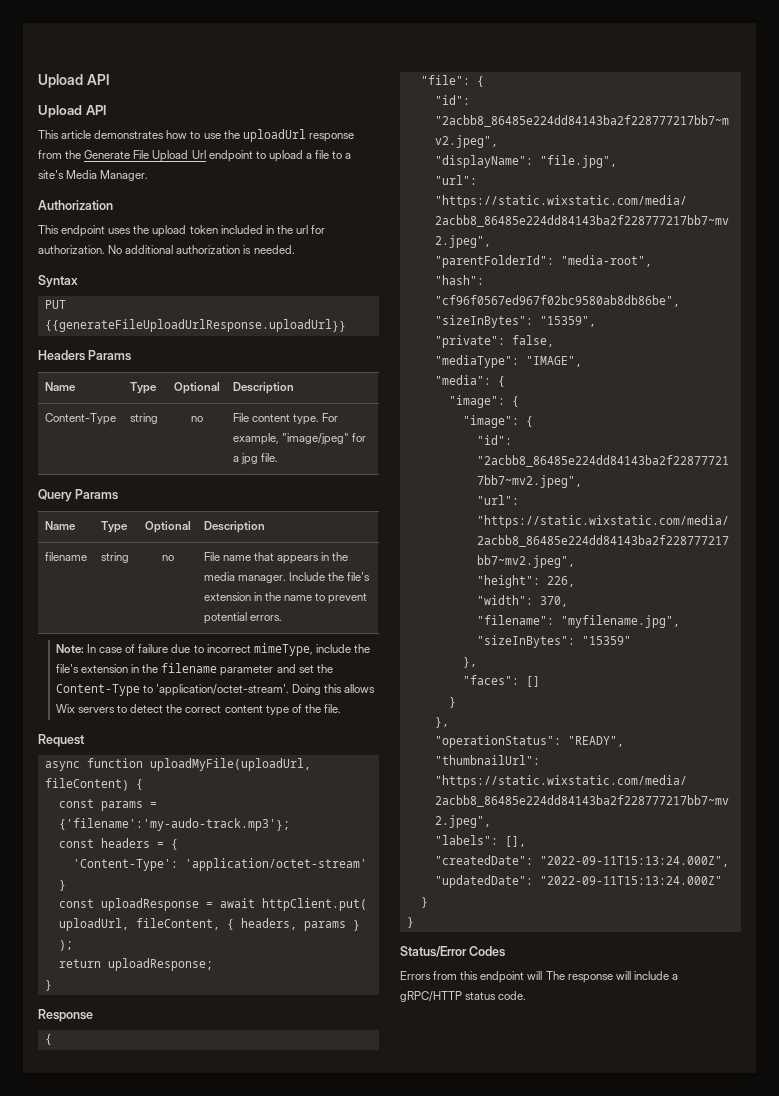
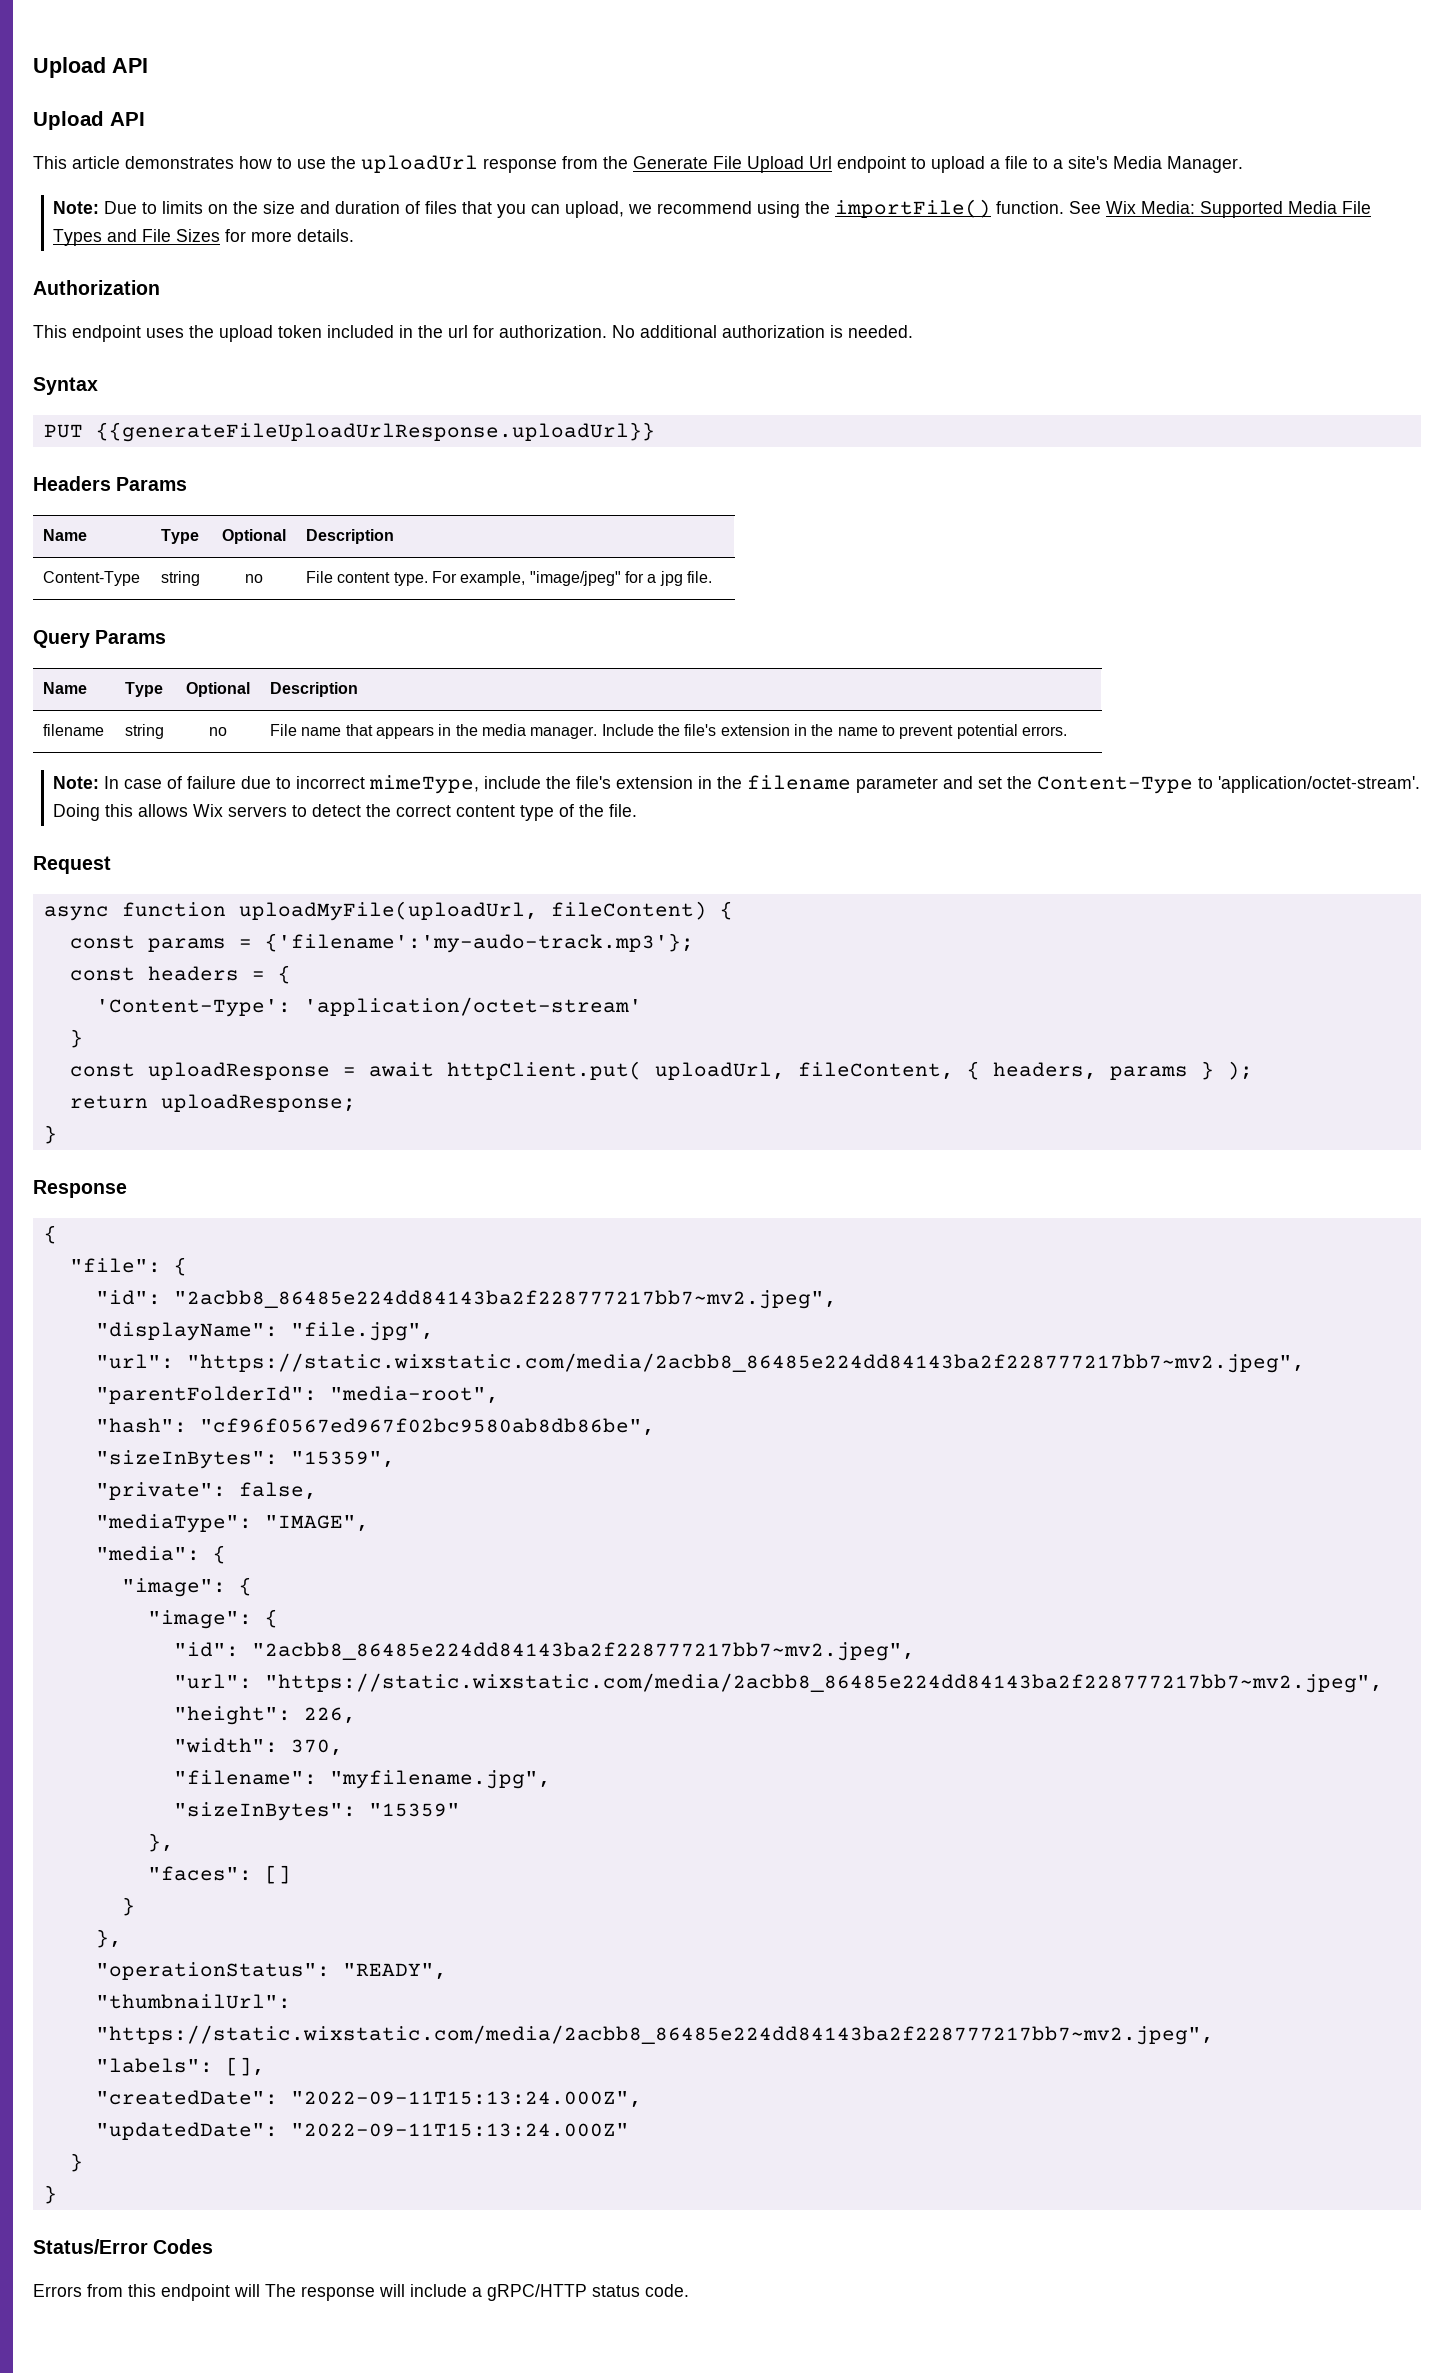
+ Note: Due to limits on the size and duration of files that you can upload, we recommend using the importFile() function. See Wix Media: Supported Media File Types and File Sizes for more details.

